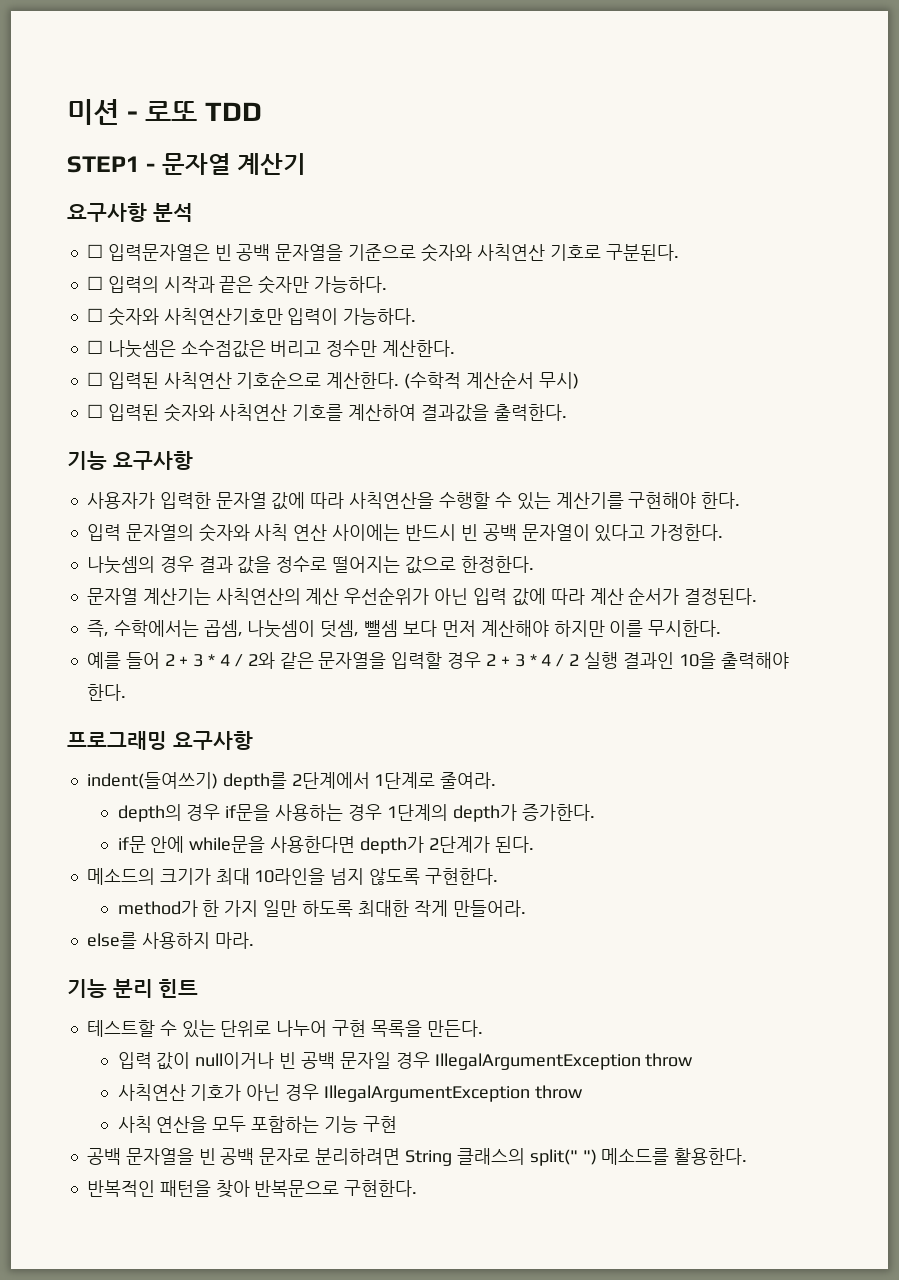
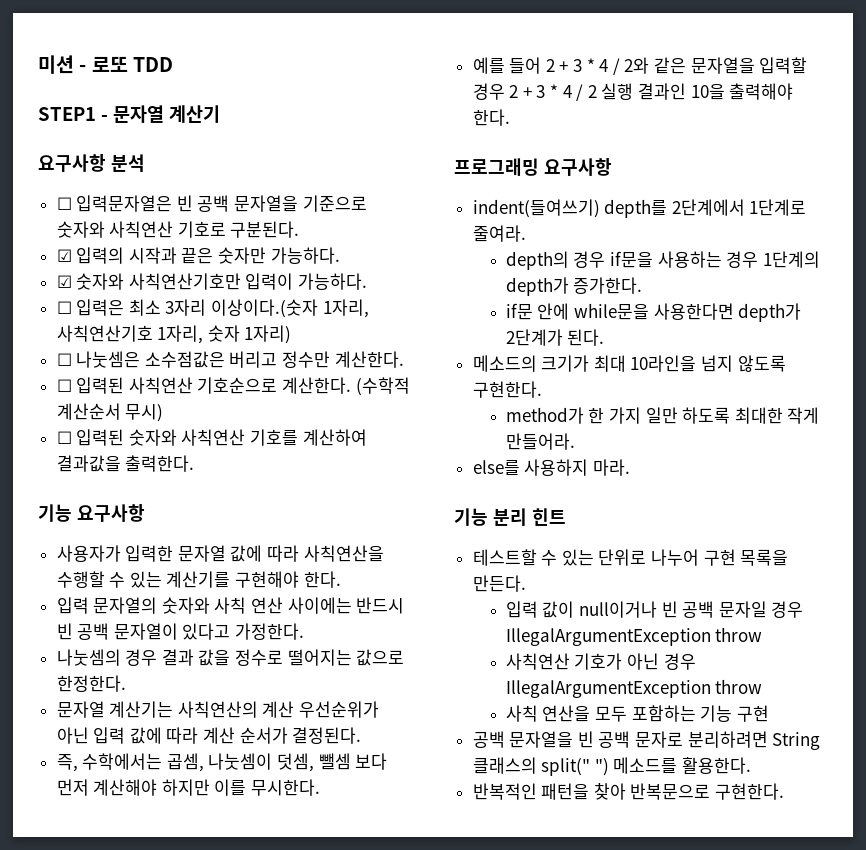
- ☐ 입력의 시작과 끝은 숫자만 가능하다.
+ ☑ 입력의 시작과 끝은 숫자만 가능하다.
- ☐ 숫자와 사칙연산기호만 입력이 가능하다.
+ ☑ 숫자와 사칙연산기호만 입력이 가능하다.
+ ☐ 입력은 최소 3자리 이상이다.(숫자 1자리, 사칙연산기호 1자리, 숫자 1자리)

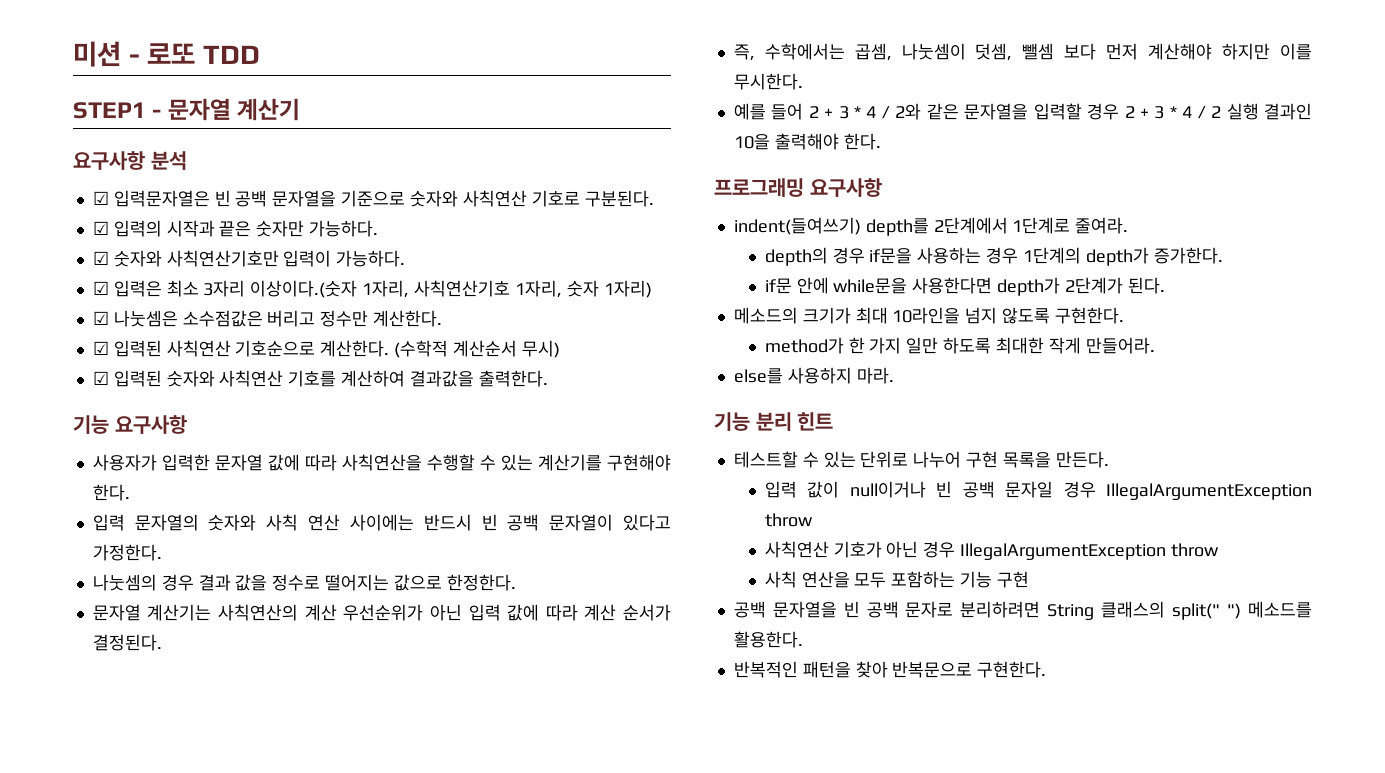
- ☐ 입력문자열은 빈 공백 문자열을 기준으로 숫자와 사칙연산 기호로 구분된다.
+ ☑ 입력문자열은 빈 공백 문자열을 기준으로 숫자와 사칙연산 기호로 구분된다.
- ☐ 입력은 최소 3자리 이상이다.(숫자 1자리, 사칙연산기호 1자리, 숫자 1자리)
+ ☑ 입력은 최소 3자리 이상이다.(숫자 1자리, 사칙연산기호 1자리, 숫자 1자리)
- ☐ 나눗셈은 소수점값은 버리고 정수만 계산한다.
+ ☑ 나눗셈은 소수점값은 버리고 정수만 계산한다.
- ☐ 입력된 사칙연산 기호순으로 계산한다.
+ ☑ 입력된 사칙연산 기호순으로 계산한다.
- ☐ 입력된 숫자와 사칙연산 기호를 계산하여 결과값을 출력한다.
+ ☑ 입력된 숫자와 사칙연산 기호를 계산하여 결과값을 출력한다.

